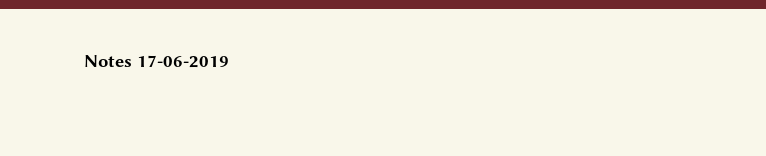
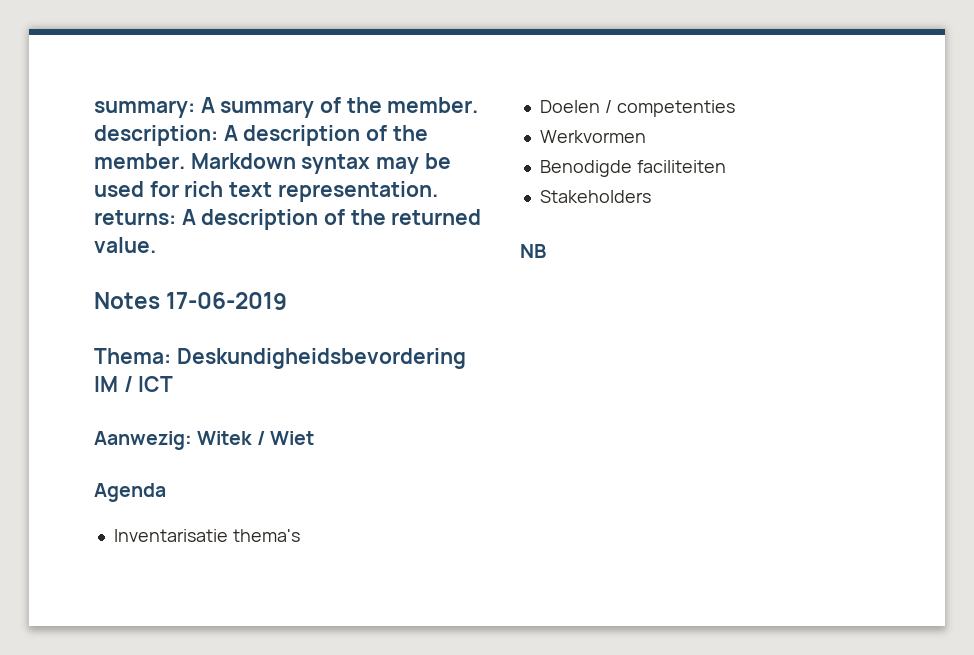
+ summary: A summary of the member. description: A description of the member. Markdown syntax may be used for rich text representation. returns: A description of the returned value.
  Notes 17-06-2019
+ Thema: Deskundigheidsbevordering IM / ICT
+ Aanwezig: Witek / Wiet
+ Agenda
+ Inventarisatie thema's
+ Doelen / competenties
+ Werkvormen
+ Benodigde faciliteiten
+ Stakeholders
+ NB

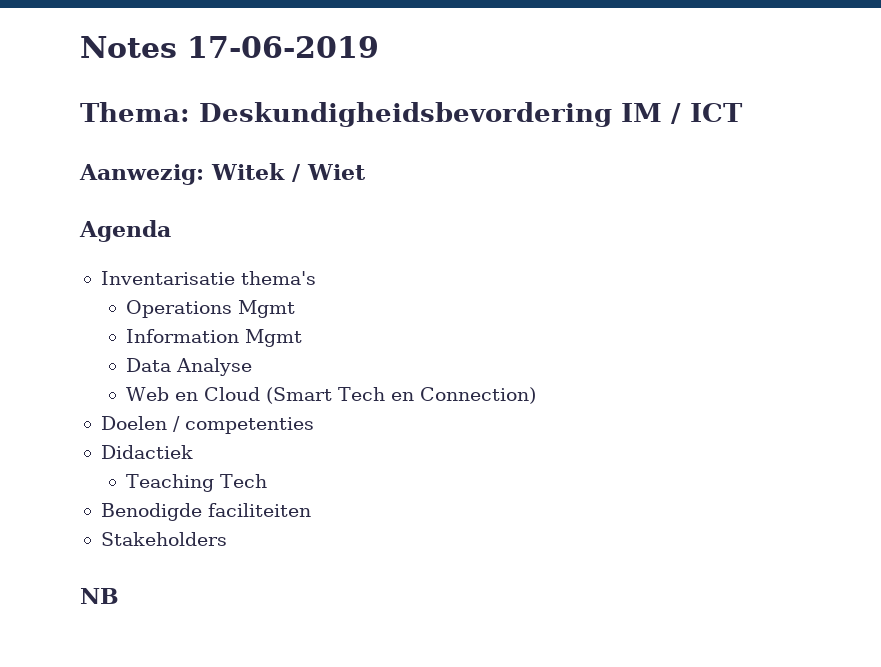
- summary: A summary of the member. description: A description of the member. Markdown syntax may be used for rich text representation. returns: A description of the returned value.
+ Operations Mgmt
+ Information Mgmt
+ Data Analyse
+ Web en Cloud (Smart Tech en Connection)
- Werkvormen
+ Didactiek
+ Teaching Tech

